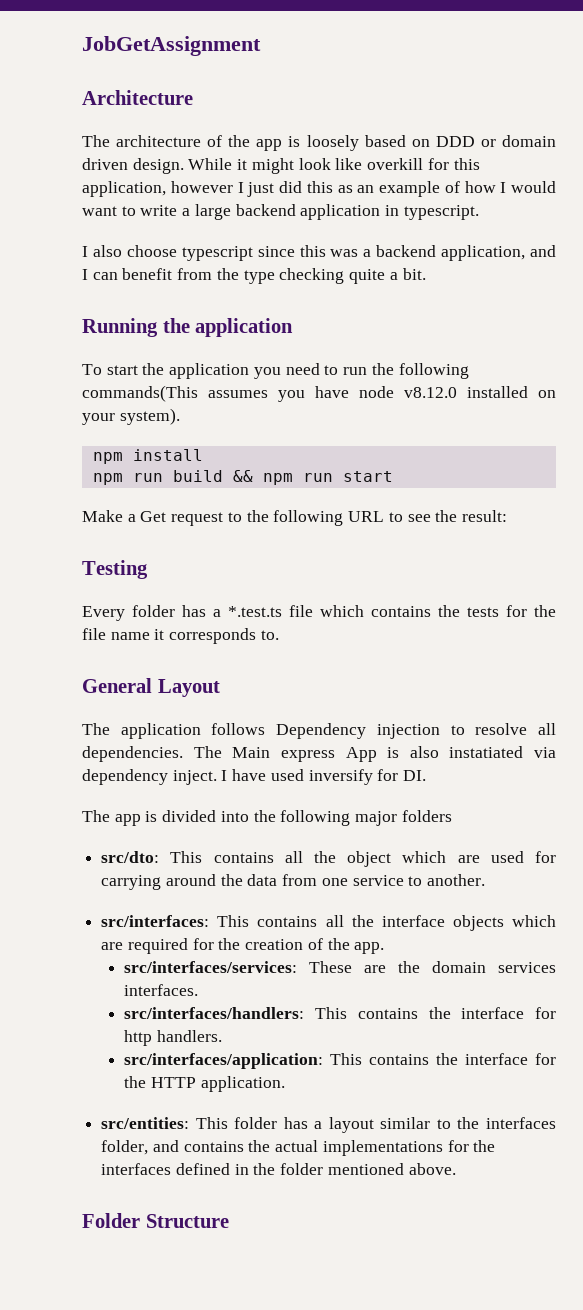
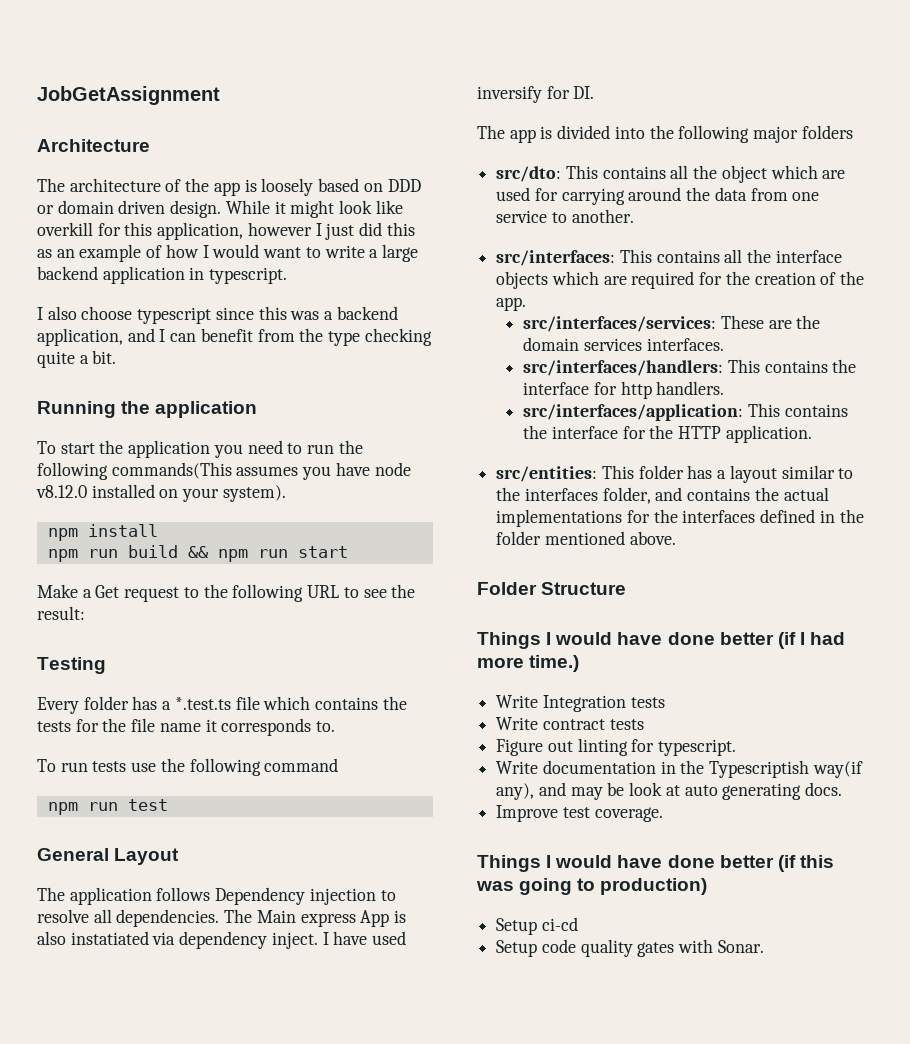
+ To run tests use the following command
+ npm run test
+ Things I would have done better (if I had more time.)
+ Write Integration tests
+ Write contract tests
+ Figure out linting for typescript.
+ Write documentation in the Typescriptish way(if any), and may be look at auto generating docs.
+ Improve test coverage.
+ Things I would have done better (if this was going to production)
+ Setup ci-cd
+ Setup code quality gates with Sonar.

